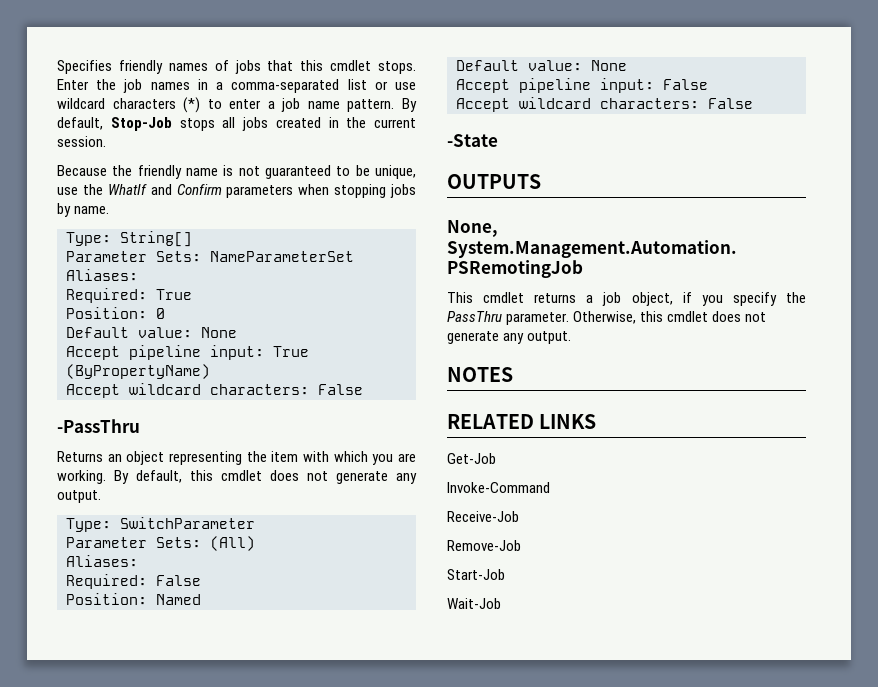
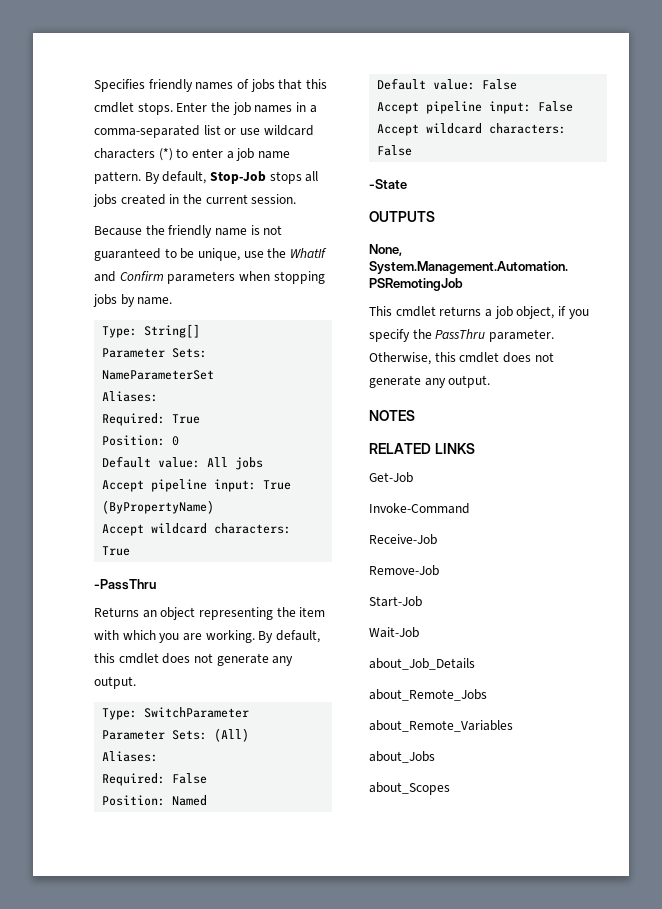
  Position: 0
- Default value: None
+ Default value: All jobs
  Accept pipeline input: True (ByPropertyName)
- Accept wildcard characters: False
+ Accept wildcard characters: True
  Position: Named
- Default value: None
+ Default value: False
+ about_Job_Details
+ about_Remote_Jobs
+ about_Remote_Variables
+ about_Jobs
+ about_Scopes

